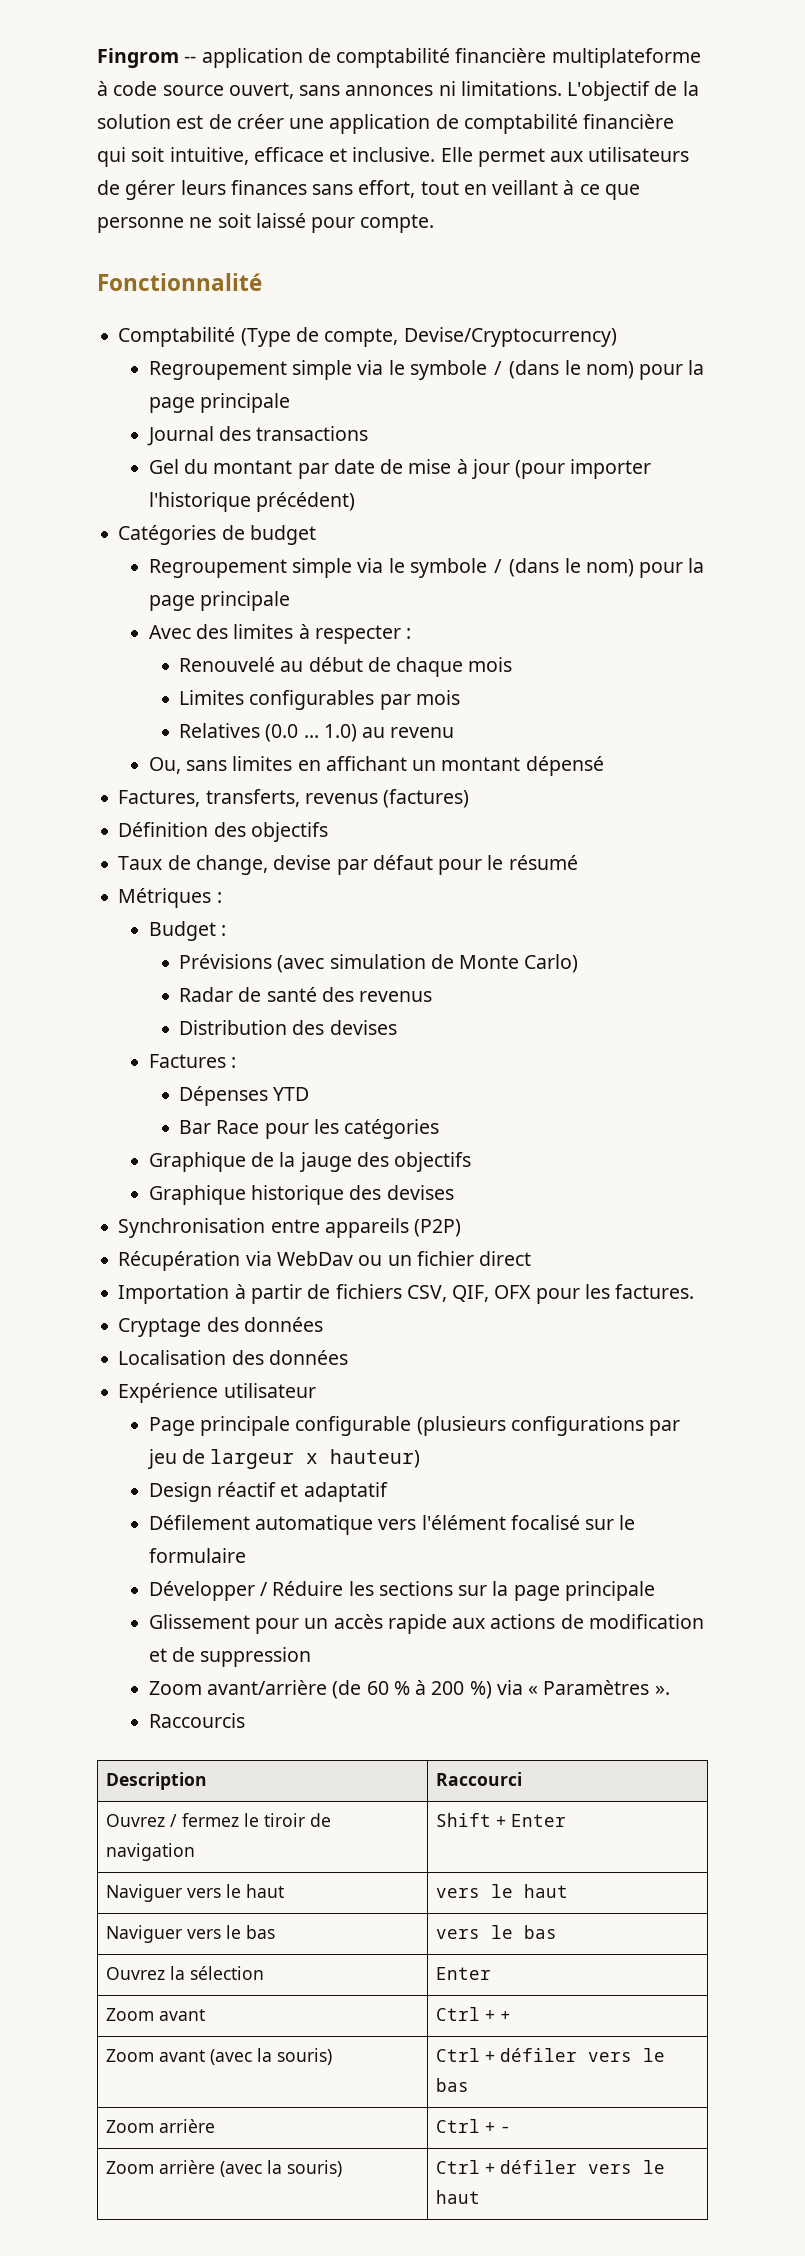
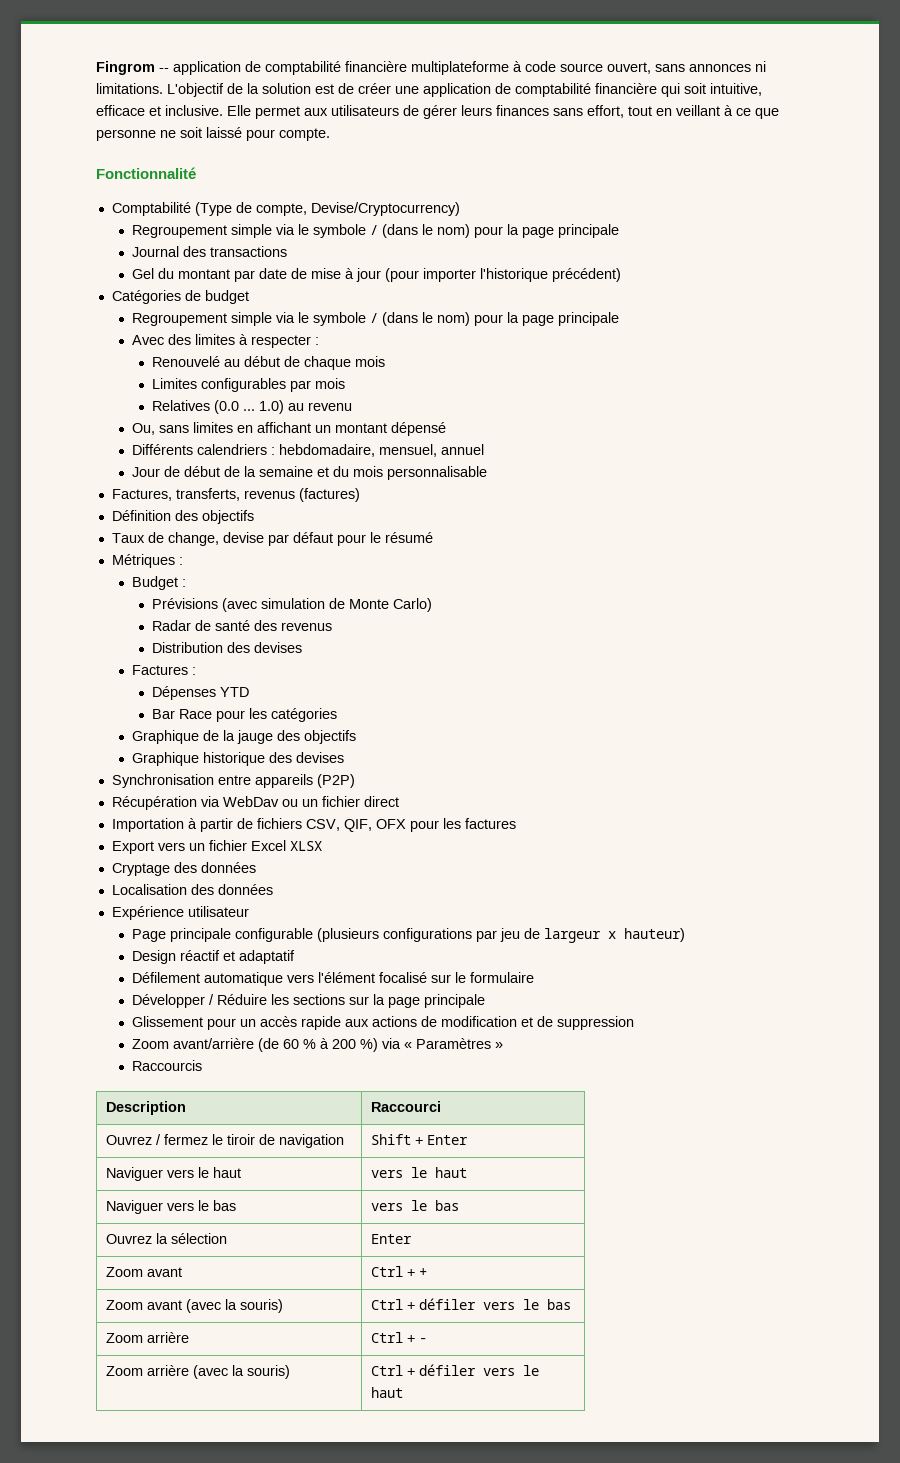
+ Différents calendriers : hebdomadaire, mensuel, annuel
+ Jour de début de la semaine et du mois personnalisable
- Importation à partir de fichiers CSV, QIF, OFX pour les factures.
+ Importation à partir de fichiers CSV, QIF, OFX pour les factures
+ Export vers un fichier Excel XLSX
- Zoom avant/arrière (de 60 % à 200 %) via « Paramètres ».
+ Zoom avant/arrière (de 60 % à 200 %) via « Paramètres »

